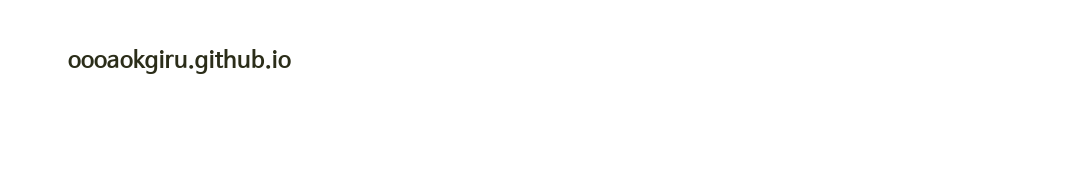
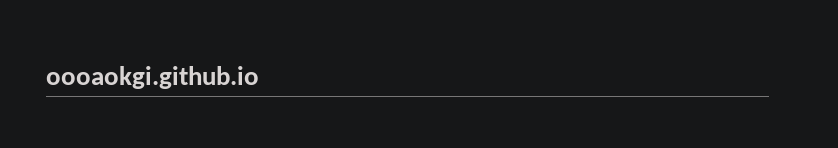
- oooaokgiru.github.io
+ oooaokgi.github.io

